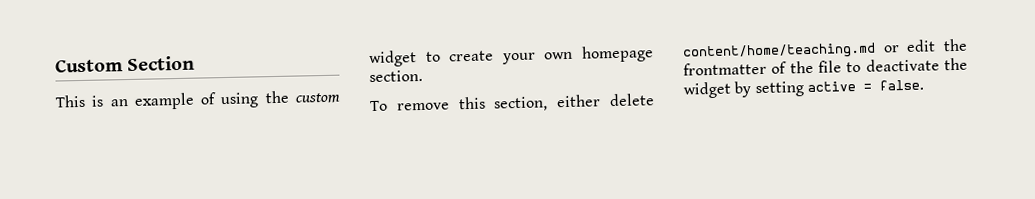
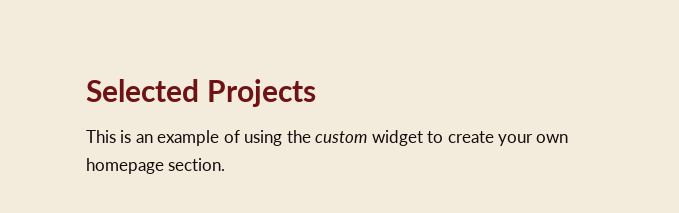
- Custom Section
+ Selected Projects
- To remove this section, either delete content/home/teaching.md or edit the frontmatter of the file to deactivate the widget by setting active = false.

